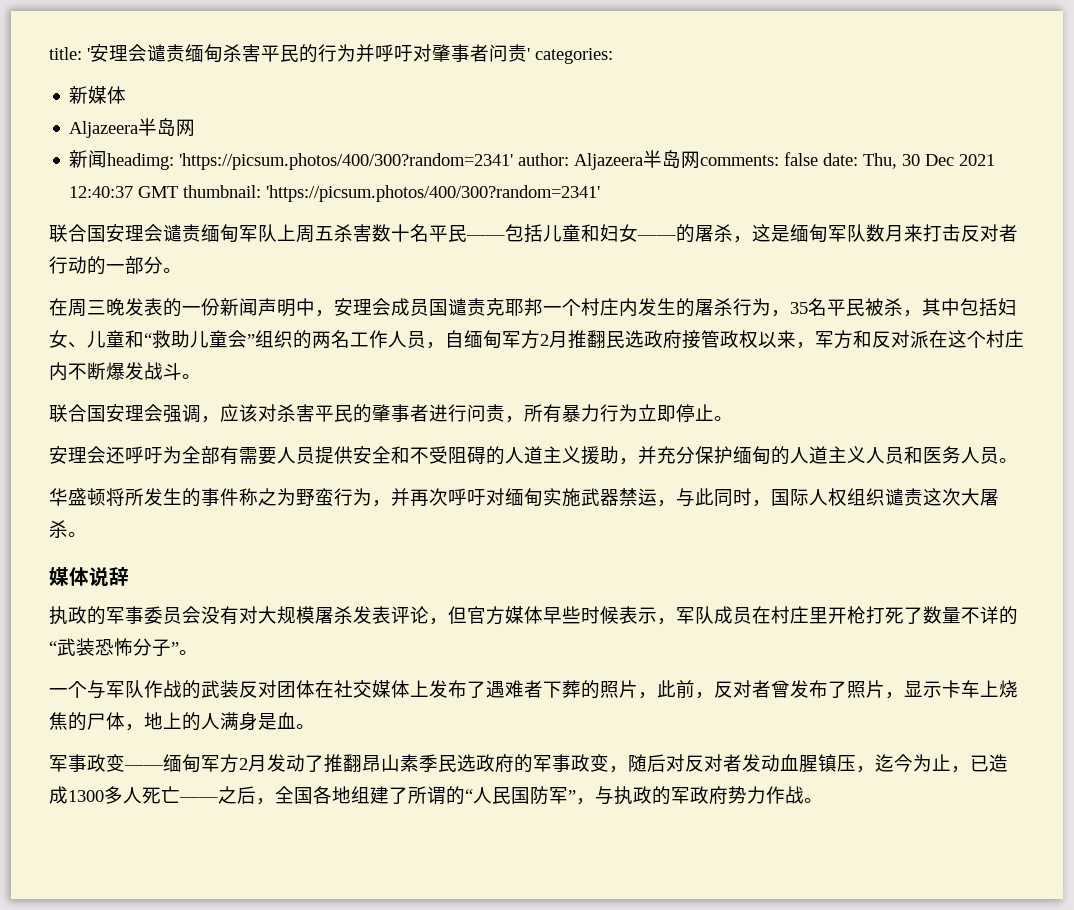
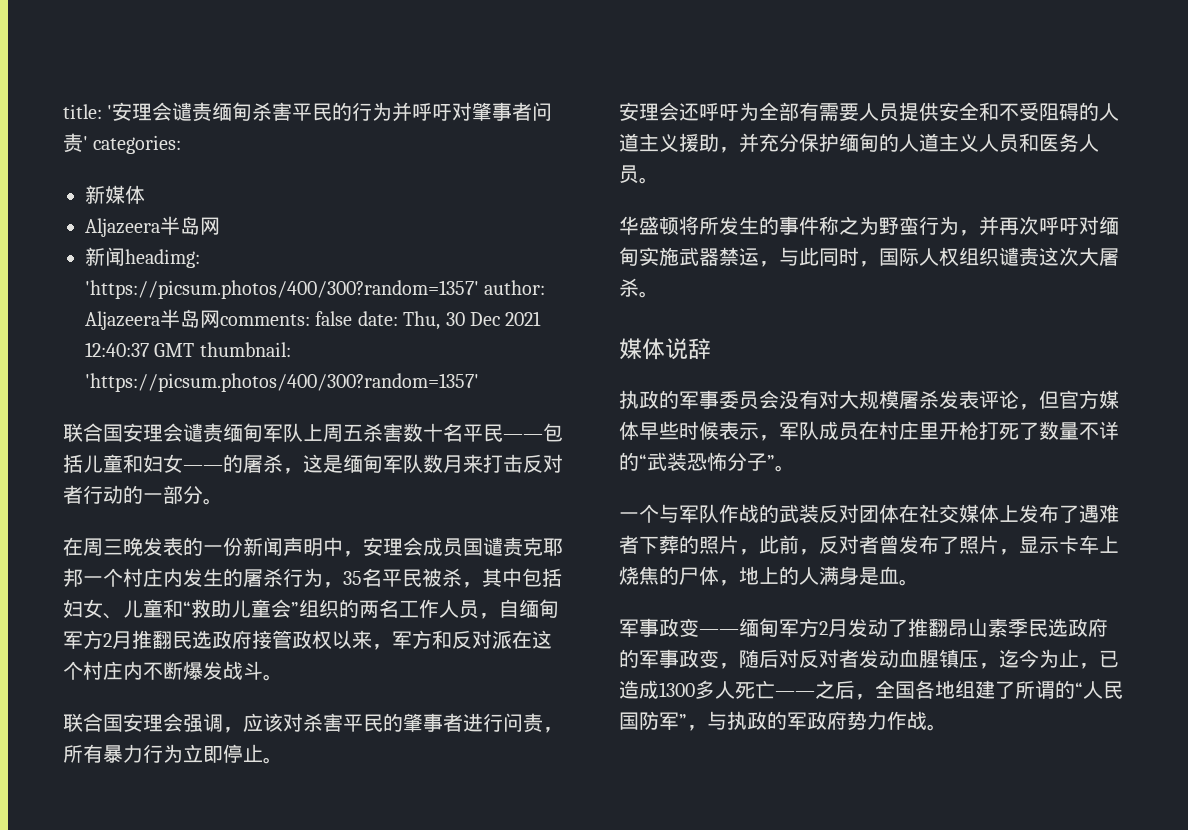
- 新闻headimg: 'https://picsum.photos/400/300?random=2341' author: Aljazeera半岛网comments: false date: Thu, 30 Dec 2021 12:40:37 GMT thumbnail: 'https://picsum.photos/400/300?random=2341'
+ 新闻headimg: 'https://picsum.photos/400/300?random=1357' author: Aljazeera半岛网comments: false date: Thu, 30 Dec 2021 12:40:37 GMT thumbnail: 'https://picsum.photos/400/300?random=1357'

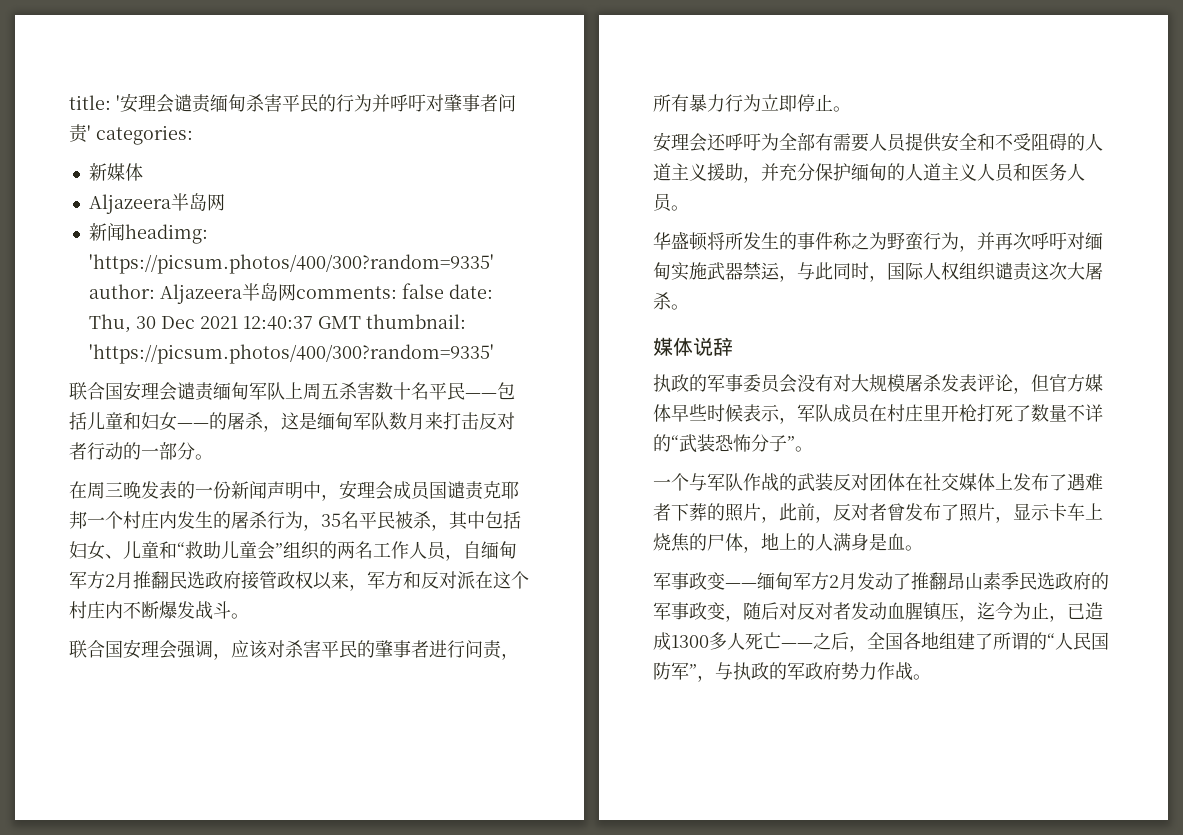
- 新闻headimg: 'https://picsum.photos/400/300?random=1357' author: Aljazeera半岛网comments: false date: Thu, 30 Dec 2021 12:40:37 GMT thumbnail: 'https://picsum.photos/400/300?random=1357'
+ 新闻headimg: 'https://picsum.photos/400/300?random=9335' author: Aljazeera半岛网comments: false date: Thu, 30 Dec 2021 12:40:37 GMT thumbnail: 'https://picsum.photos/400/300?random=9335'

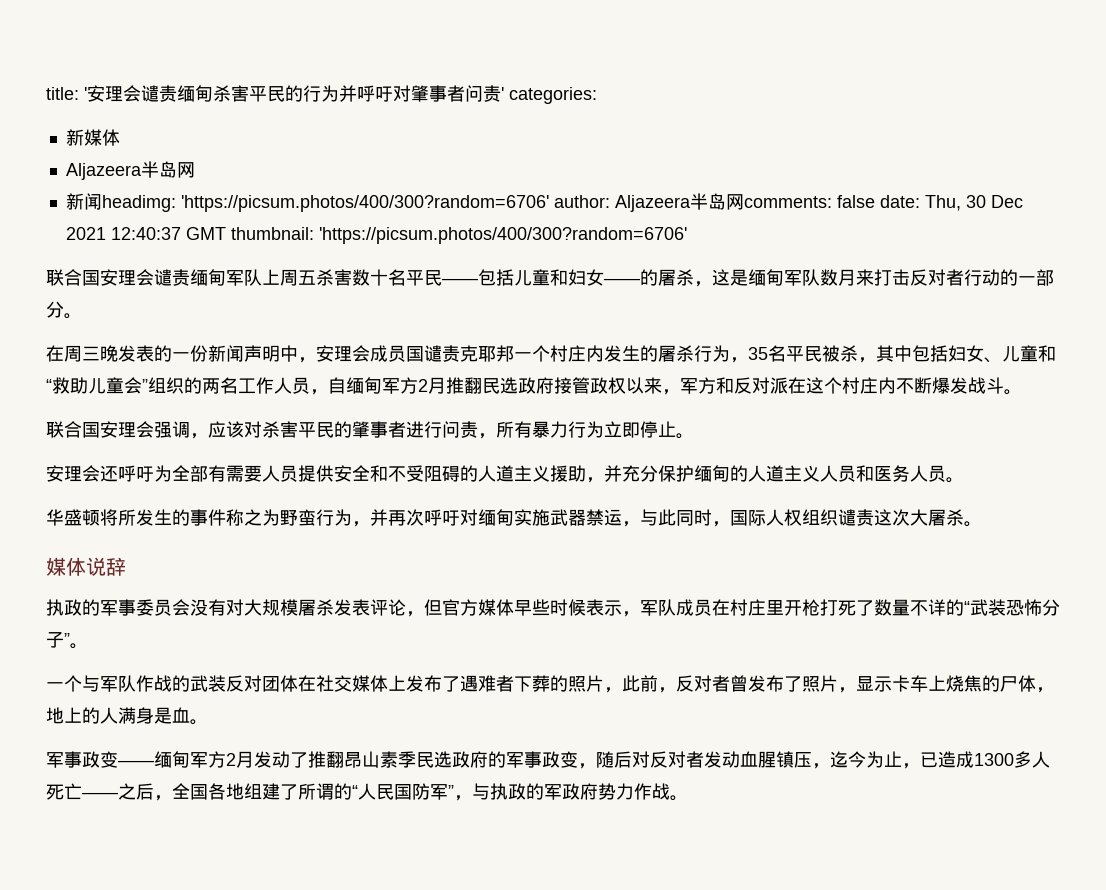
- 新闻headimg: 'https://picsum.photos/400/300?random=9335' author: Aljazeera半岛网comments: false date: Thu, 30 Dec 2021 12:40:37 GMT thumbnail: 'https://picsum.photos/400/300?random=9335'
+ 新闻headimg: 'https://picsum.photos/400/300?random=6706' author: Aljazeera半岛网comments: false date: Thu, 30 Dec 2021 12:40:37 GMT thumbnail: 'https://picsum.photos/400/300?random=6706'

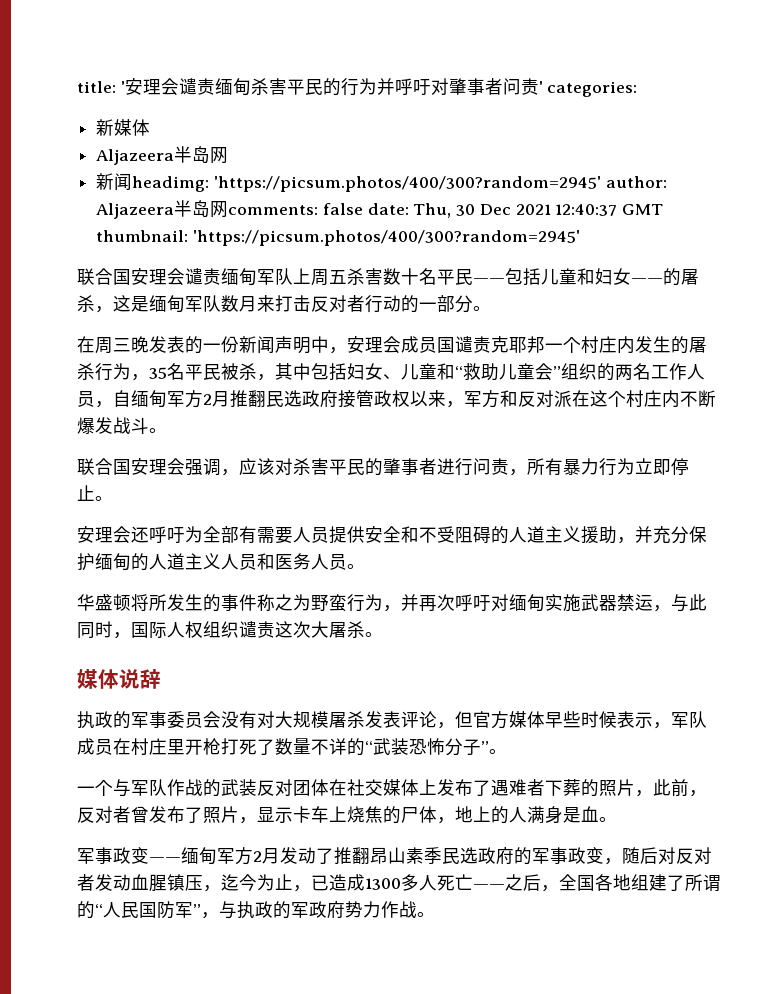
- 新闻headimg: 'https://picsum.photos/400/300?random=6706' author: Aljazeera半岛网comments: false date: Thu, 30 Dec 2021 12:40:37 GMT thumbnail: 'https://picsum.photos/400/300?random=6706'
+ 新闻headimg: 'https://picsum.photos/400/300?random=2945' author: Aljazeera半岛网comments: false date: Thu, 30 Dec 2021 12:40:37 GMT thumbnail: 'https://picsum.photos/400/300?random=2945'

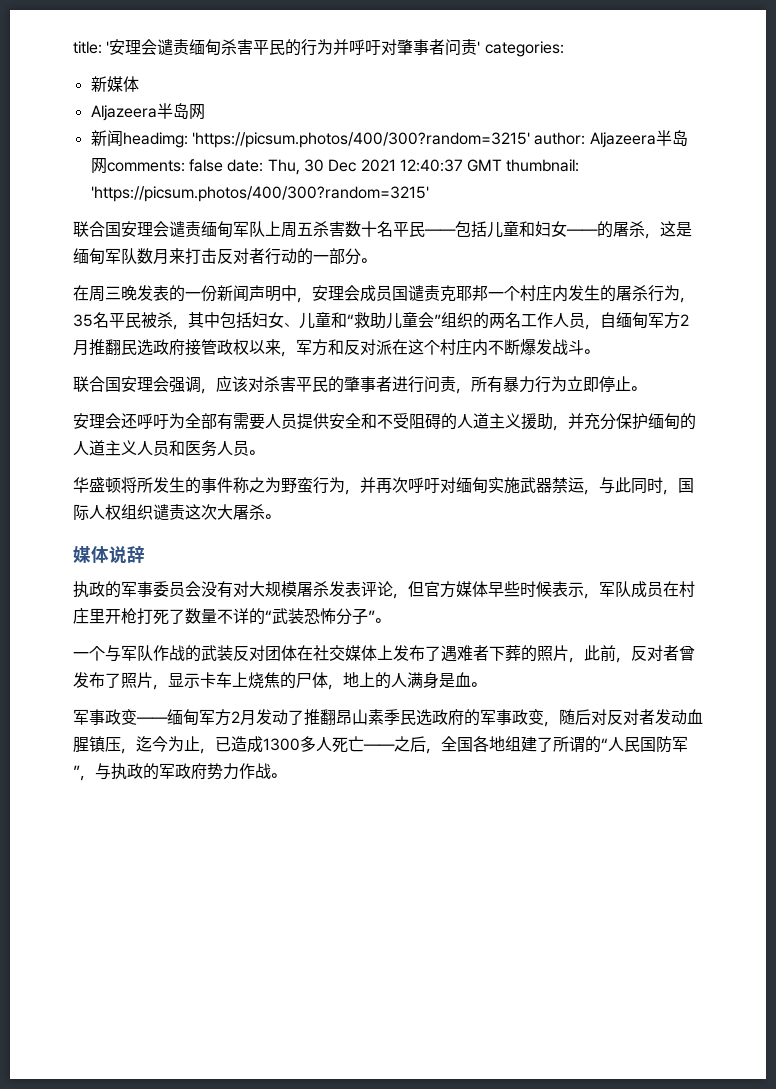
- 新闻headimg: 'https://picsum.photos/400/300?random=2945' author: Aljazeera半岛网comments: false date: Thu, 30 Dec 2021 12:40:37 GMT thumbnail: 'https://picsum.photos/400/300?random=2945'
+ 新闻headimg: 'https://picsum.photos/400/300?random=3215' author: Aljazeera半岛网comments: false date: Thu, 30 Dec 2021 12:40:37 GMT thumbnail: 'https://picsum.photos/400/300?random=3215'

